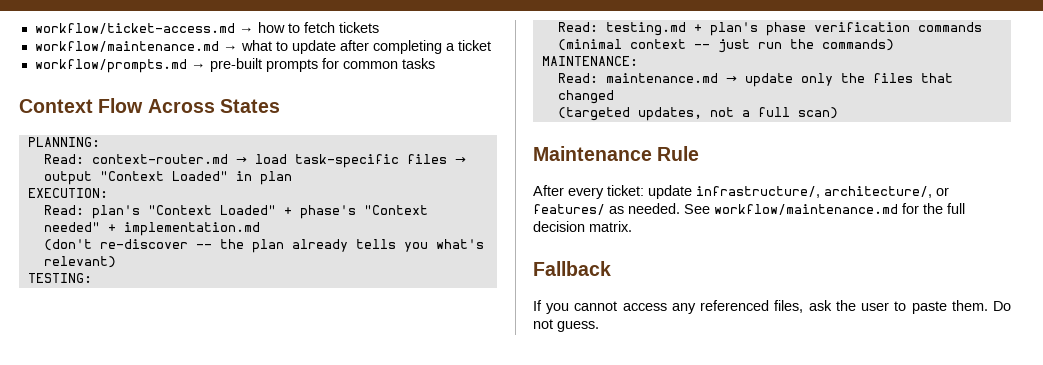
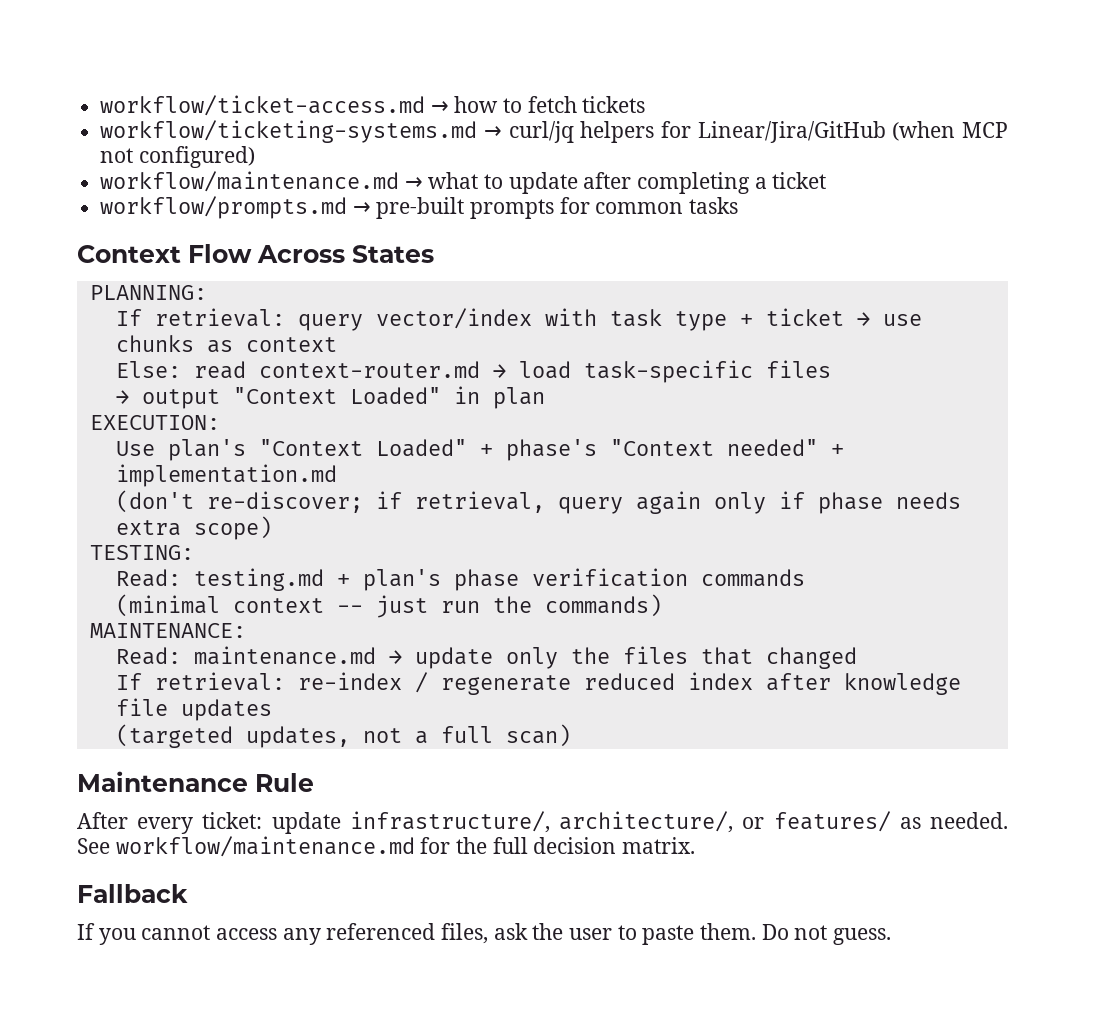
+ workflow/ticketing-systems.md → curl/jq helpers for Linear/Jira/GitHub (when MCP not configured)
- Read: context-router.md → load task-specific files → output "Context Loaded" in plan
+ If retrieval: query vector/index with task type + ticket → use chunks as context
+ Else: read context-router.md → load task-specific files
+ → output "Context Loaded" in plan
- Read: plan's "Context Loaded" + phase's "Context needed" + implementation.md
+ Use plan's "Context Loaded" + phase's "Context needed" + implementation.md
- (don't re-discover -- the plan already tells you what's relevant)
+ (don't re-discover; if retrieval, query again only if phase needs extra scope)
+ If retrieval: re-index / regenerate reduced index after knowledge file updates

